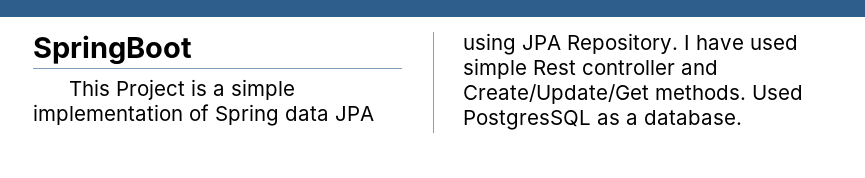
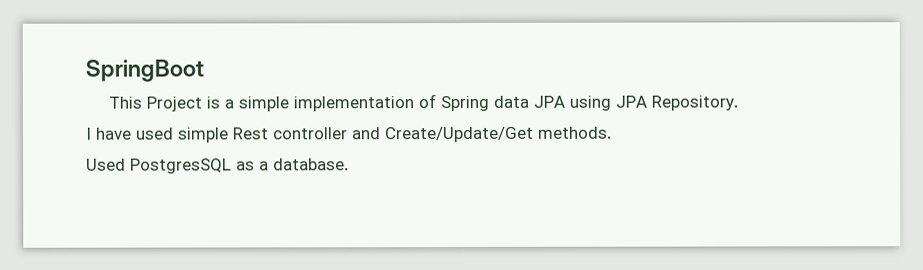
- This Project is a simple implementation of Spring data JPA using JPA Repository. I have used simple Rest controller and Create/Update/Get methods. Used PostgresSQL as a database.
+ This Project is a simple implementation of Spring data JPA using JPA Repository.
+ I have used simple Rest controller and Create/Update/Get methods.
+ Used PostgresSQL as a database.

